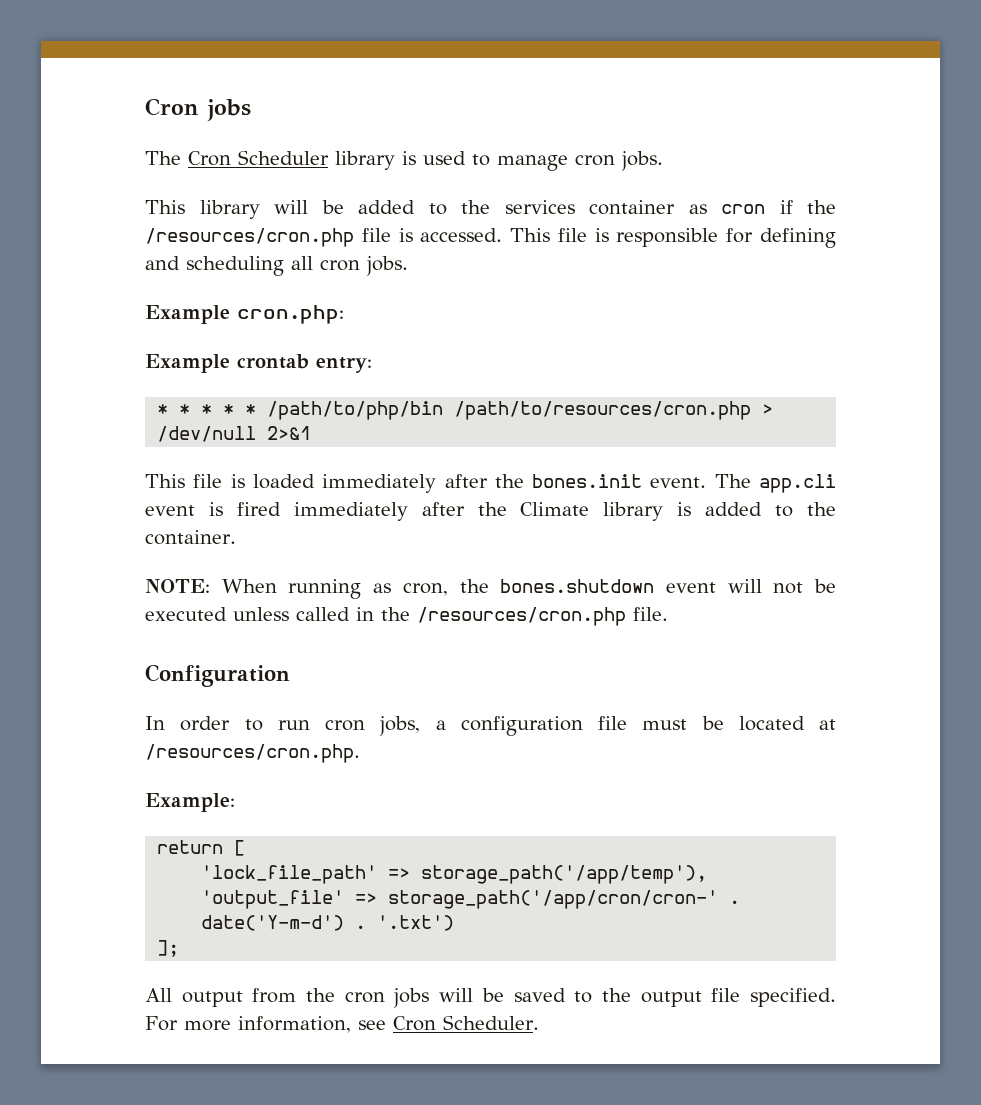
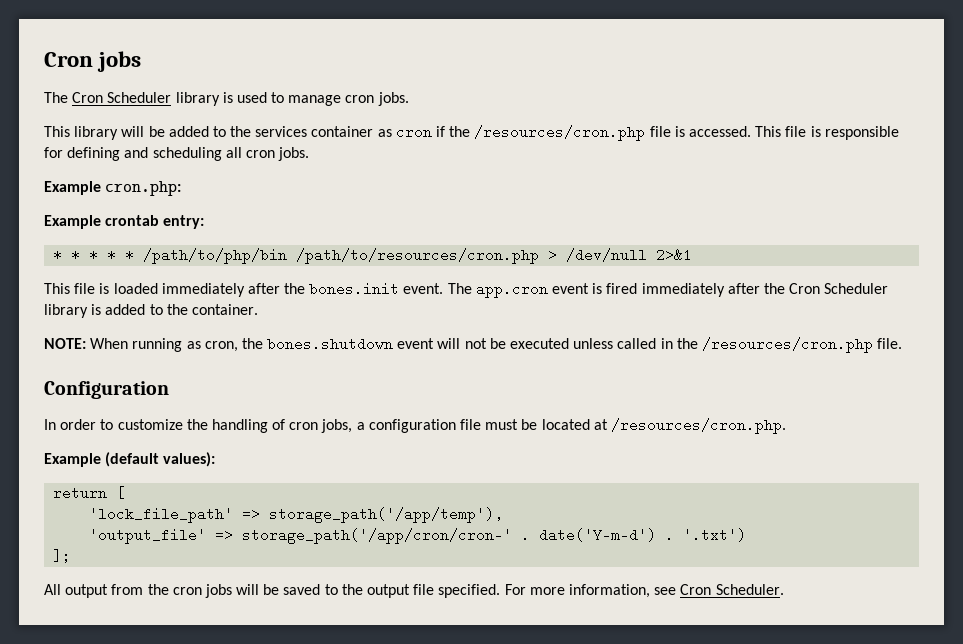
- The app.cli event is fired immediately after the Climate library is added to the container.
+ The app.cron event is fired immediately after the Cron Scheduler library is added to the container.
- In order to run cron jobs, a configuration file must be located at /resources/cron.php.
+ In order to customize the handling of cron jobs, a configuration file must be located at /resources/cron.php.
- Example:
+ Example (default values):

